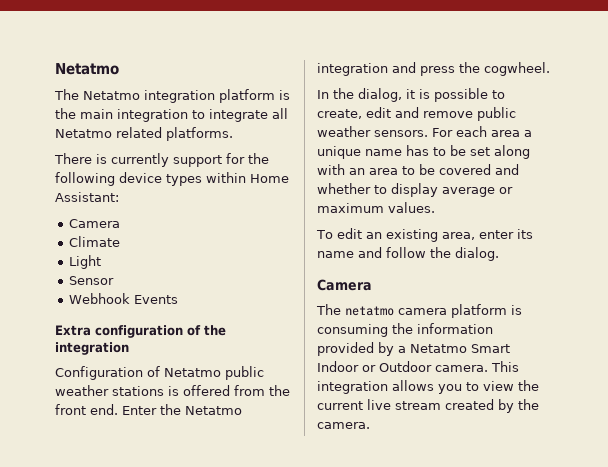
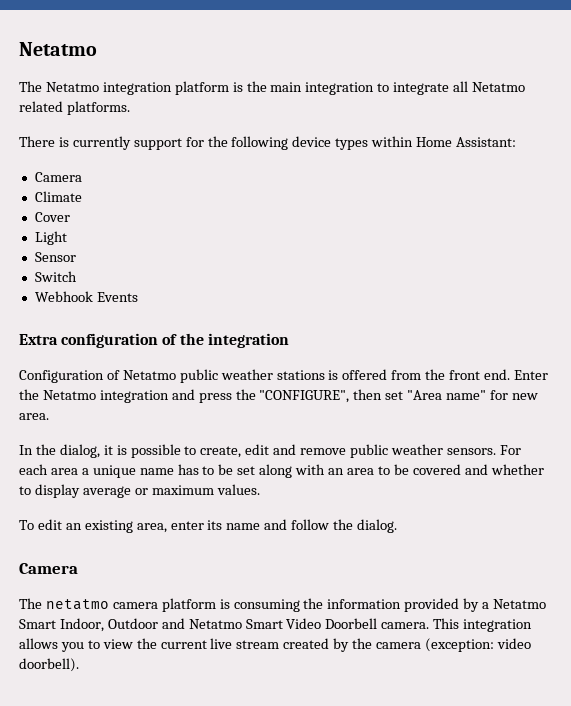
+ Cover
+ Switch
- Enter the Netatmo integration and press the cogwheel.
+ Enter the Netatmo integration and press the "CONFIGURE", then set "Area name" for new area.
- The netatmo camera platform is consuming the information provided by a Netatmo Smart Indoor or Outdoor camera.
+ The netatmo camera platform is consuming the information provided by a Netatmo Smart Indoor, Outdoor and Netatmo Smart Video Doorbell camera.
- This integration allows you to view the current live stream created by the camera.
+ This integration allows you to view the current live stream created by the camera (exception: video doorbell).

